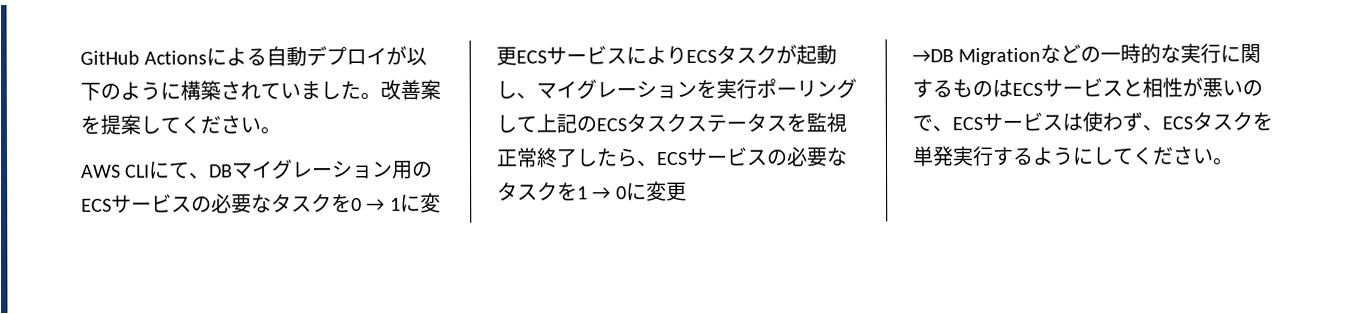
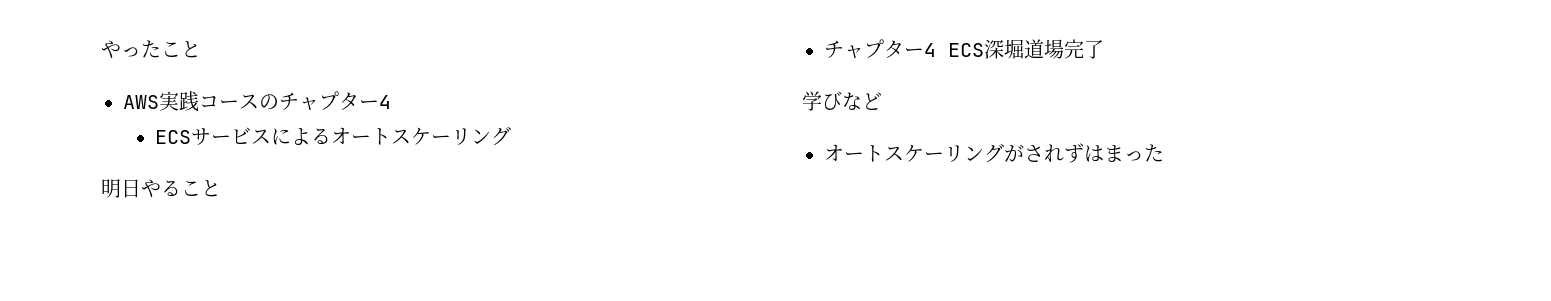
- GitHub Actionsによる自動デプロイが以下のように構築されていました。改善案を提案してください。
- AWS CLIにて、DBマイグレーション用のECSサービスの必要なタスクを0 → 1に変更ECSサービスによりECSタスクが起動し、マイグレーションを実行ポーリングして上記のECSタスクステータスを監視正常終了したら、ECSサービスの必要なタスクを1 → 0に変更
- →DB Migrationなどの一時的な実行に関するものはECSサービスと相性が悪いので、ECSサービスは使わず、ECSタスクを単発実行するようにしてください。
+ やったこと
+ AWS実践コースのチャプター4
+ ECSサービスによるオートスケーリング
+ 明日やること
+ チャプター4 ECS深堀道場完了
+ 学びなど
+ オートスケーリングがされずはまった

